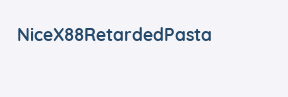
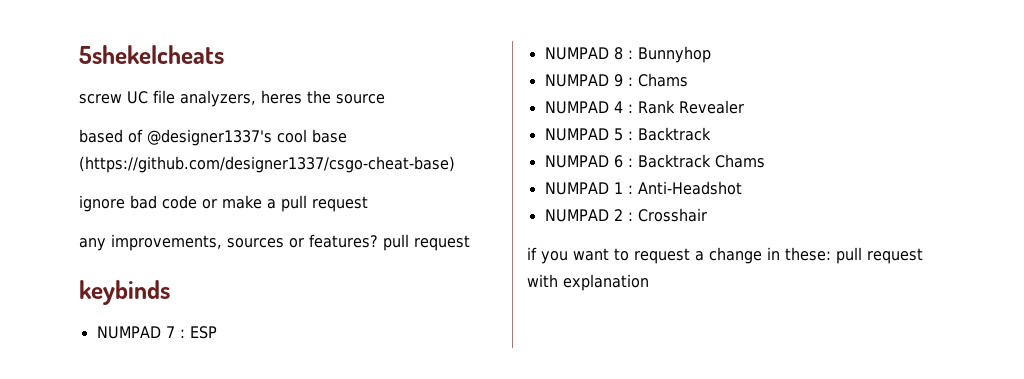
- NiceX88RetardedPasta
+ 5shekelcheats
+ screw UC file analyzers, heres the source
+ based of @designer1337's cool base (https://github.com/designer1337/csgo-cheat-base)
+ ignore bad code or make a pull request
+ any improvements, sources or features? pull request
+ keybinds
+ NUMPAD 7 : ESP
+ NUMPAD 8 : Bunnyhop
+ NUMPAD 9 : Chams
+ NUMPAD 4 : Rank Revealer
+ NUMPAD 5 : Backtrack
+ NUMPAD 6 : Backtrack Chams
+ NUMPAD 1 : Anti-Headshot
+ NUMPAD 2 : Crosshair
+ if you want to request a change in these: pull request with explanation

